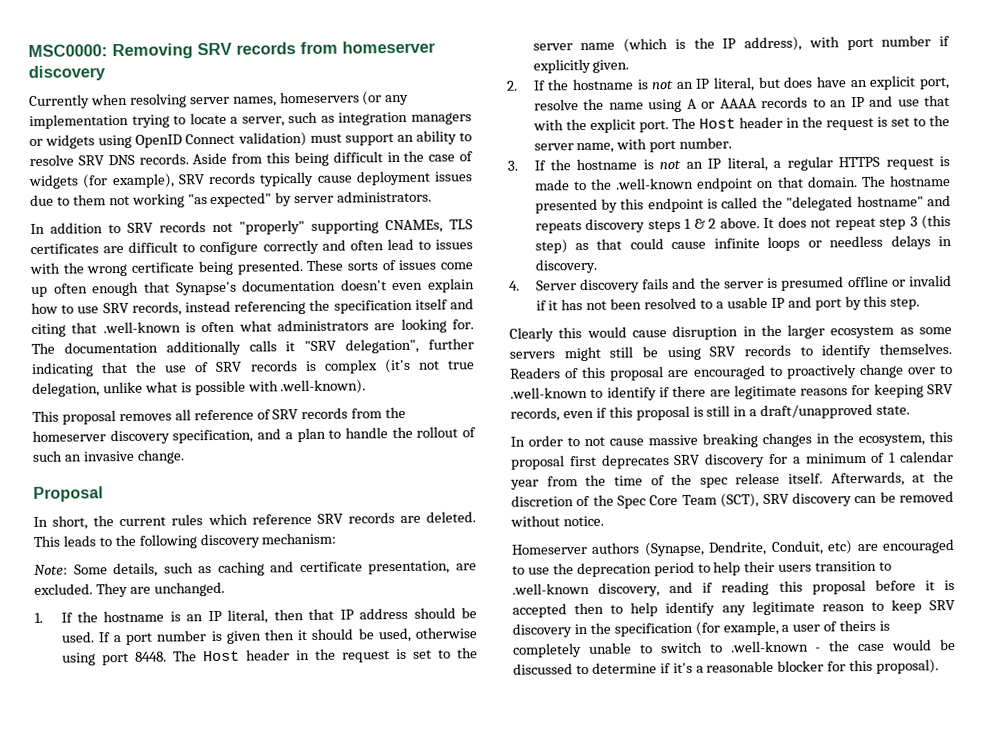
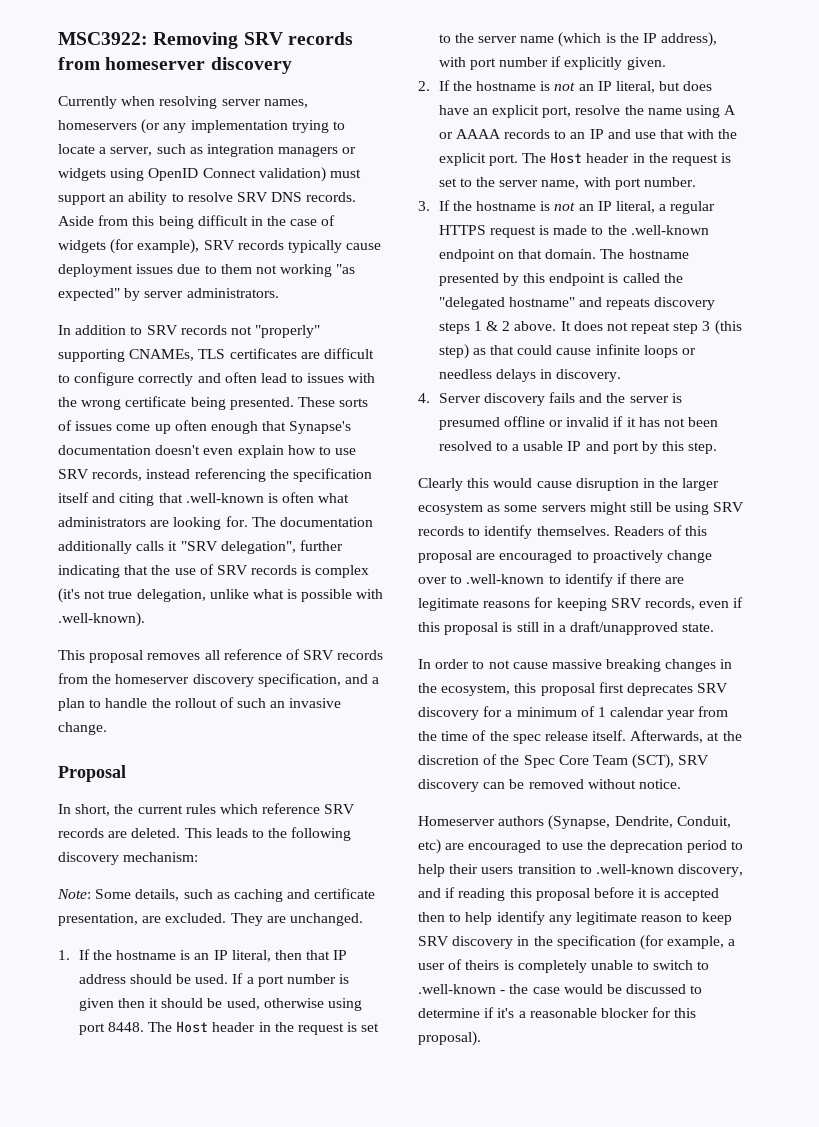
- MSC0000: Removing SRV records from homeserver discovery
+ MSC3922: Removing SRV records from homeserver discovery

